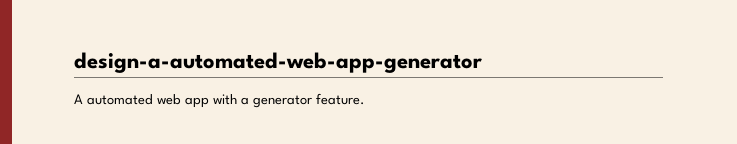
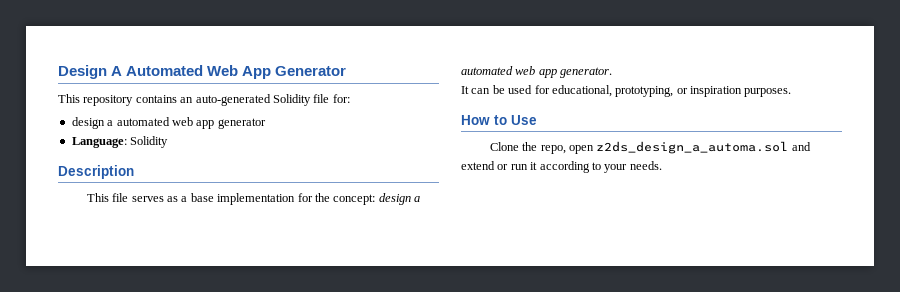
- design-a-automated-web-app-generator
- A automated web app with a generator feature.
+ Design A Automated Web App Generator
+ This repository contains an auto-generated Solidity file for:
+ design a automated web app generator
+ Language: Solidity
+ Description
+ This file serves as a base implementation for the concept: design a automated web app generator.
+ It can be used for educational, prototyping, or inspiration purposes.
+ How to Use
+ Clone the repo, open z2ds_design_a_automa.sol and extend or run it according to your needs.

